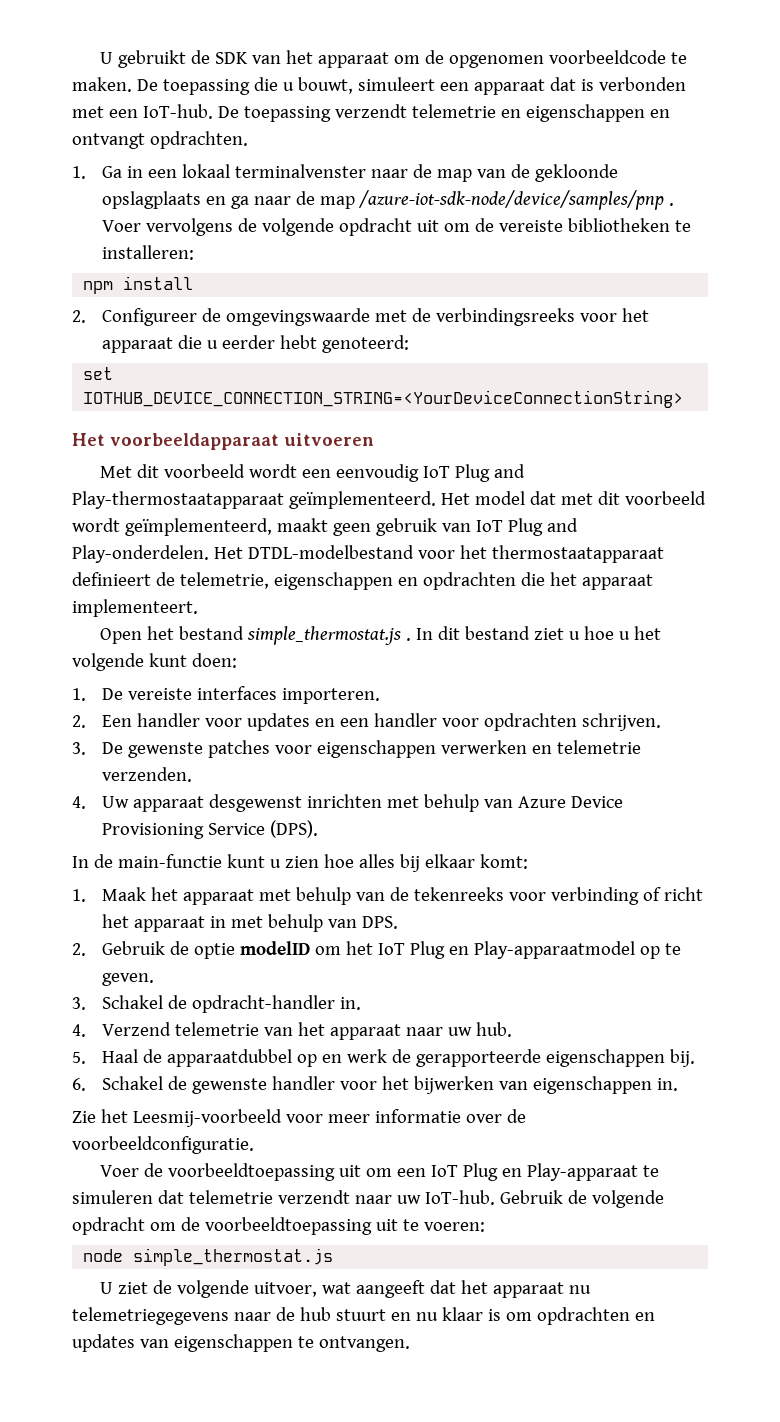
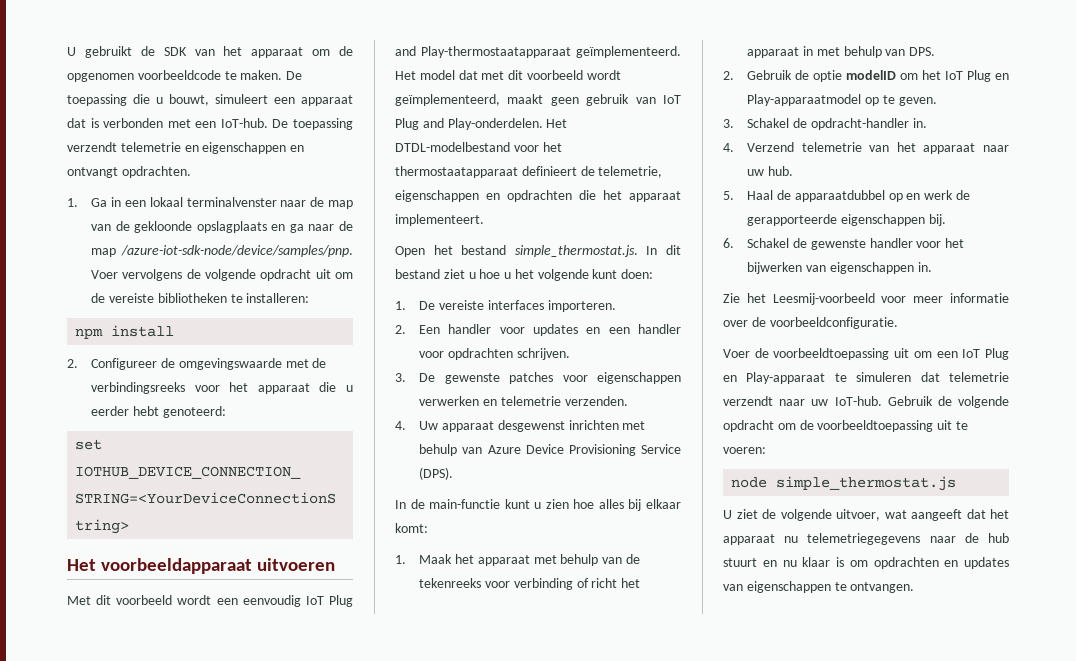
- 1. Ga in een lokaal terminalvenster naar de map van de gekloonde opslagplaats en ga naar de map /azure-iot-sdk-node/device/samples/pnp .
+ 1. Ga in een lokaal terminalvenster naar de map van de gekloonde opslagplaats en ga naar de map /azure-iot-sdk-node/device/samples/pnp.
- Open het bestand simple_thermostat.js . In dit bestand ziet u hoe u het volgende kunt doen:
+ Open het bestand simple_thermostat.js. In dit bestand ziet u hoe u het volgende kunt doen:

